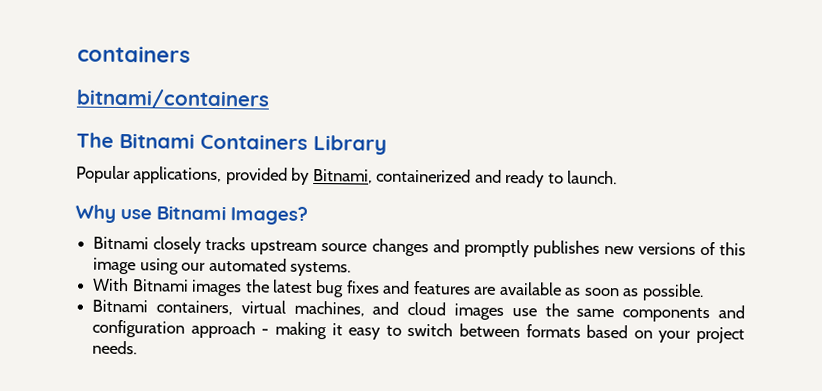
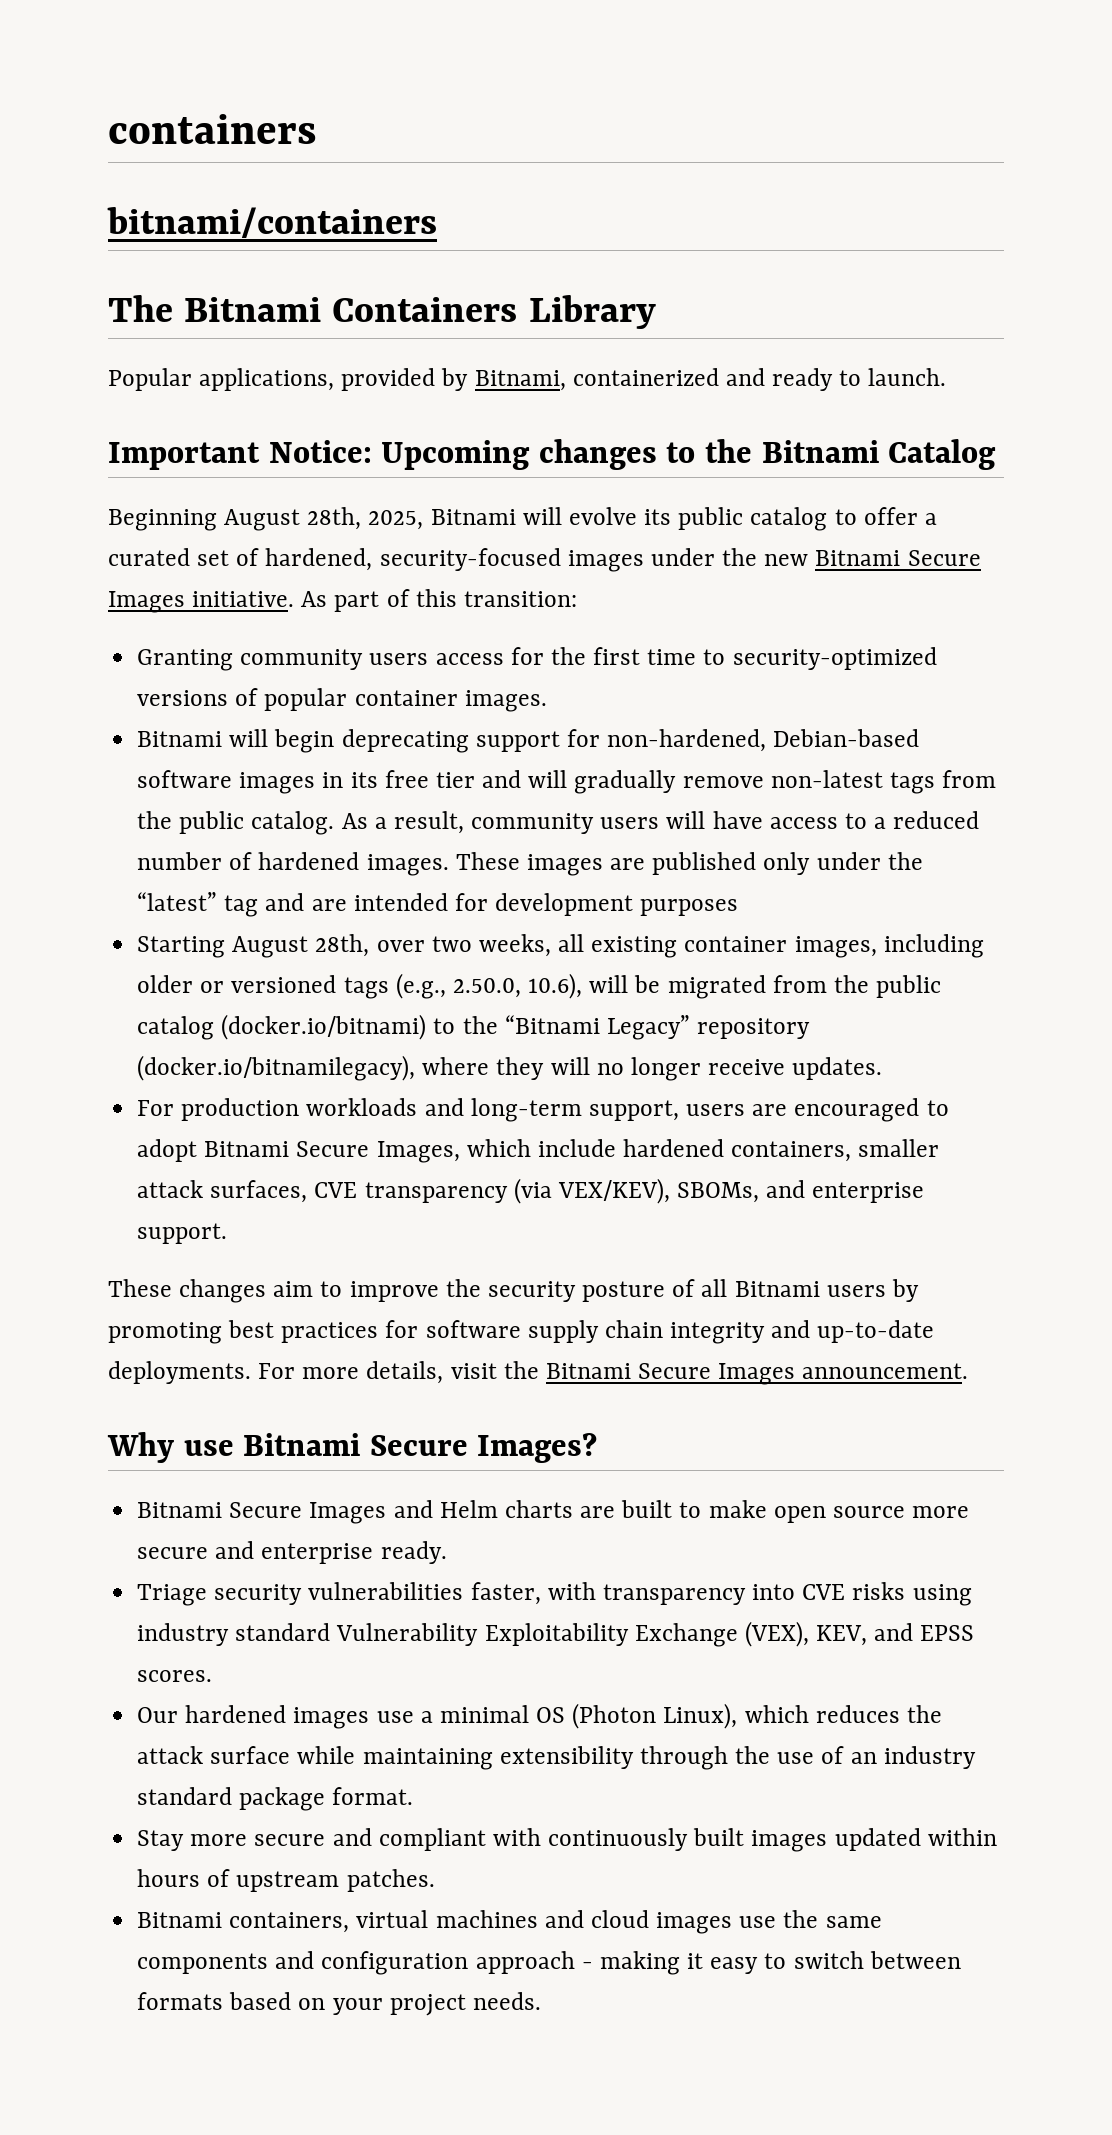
+ Important Notice: Upcoming changes to the Bitnami Catalog
+ Beginning August 28th, 2025, Bitnami will evolve its public catalog to offer a curated set of hardened, security-focused images under the new Bitnami Secure Images initiative. As part of this transition:
+ Granting community users access for the first time to security-optimized versions of popular container images.
+ Bitnami will begin deprecating support for non-hardened, Debian-based software images in its free tier and will gradually remove non-latest tags from the public catalog. As a result, community users will have access to a reduced number of hardened images. These images are published only under the “latest” tag and are intended for development purposes
+ Starting August 28th, over two weeks, all existing container images, including older or versioned tags (e.g., 2.50.0, 10.6), will be migrated from the public catalog (docker.io/bitnami) to the “Bitnami Legacy” repository (docker.io/bitnamilegacy), where they will no longer receive updates.
+ For production workloads and long-term support, users are encouraged to adopt Bitnami Secure Images, which include hardened containers, smaller attack surfaces, CVE transparency (via VEX/KEV), SBOMs, and enterprise support.
+ These changes aim to improve the security posture of all Bitnami users by promoting best practices for software supply chain integrity and up-to-date deployments. For more details, visit the Bitnami Secure Images announcement.
- Why use Bitnami Images?
+ Why use Bitnami Secure Images?
- Bitnami closely tracks upstream source changes and promptly publishes new versions of this image using our automated systems.
- With Bitnami images the latest bug fixes and features are available as soon as possible.
+ Bitnami Secure Images and Helm charts are built to make open source more secure and enterprise ready.
+ Triage security vulnerabilities faster, with transparency into CVE risks using industry standard Vulnerability Exploitability Exchange (VEX), KEV, and EPSS scores.
+ Our hardened images use a minimal OS (Photon Linux), which reduces the attack surface while maintaining extensibility through the use of an industry standard package format.
+ Stay more secure and compliant with continuously built images updated within hours of upstream patches.
- Bitnami containers, virtual machines, and cloud images use the same components and configuration approach - making it easy to switch between formats based on your project needs.
+ Bitnami containers, virtual machines and cloud images use the same components and configuration approach - making it easy to switch between formats based on your project needs.

